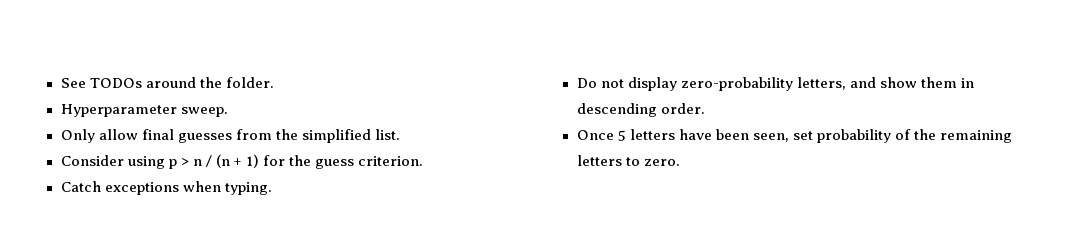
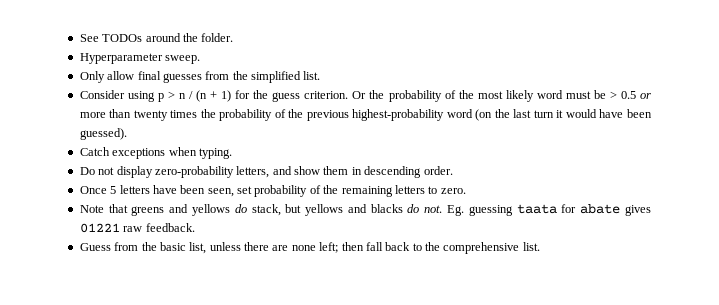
+ Or the probability of the most likely word must be > 0.5 or more than twenty times the probability of the previous highest-probability word (on the last turn it would have been guessed).
+ Note that greens and yellows do stack, but yellows and blacks do not. Eg. guessing taata for abate gives 01221 raw feedback.
+ Guess from the basic list, unless there are none left; then fall back to the comprehensive list.

